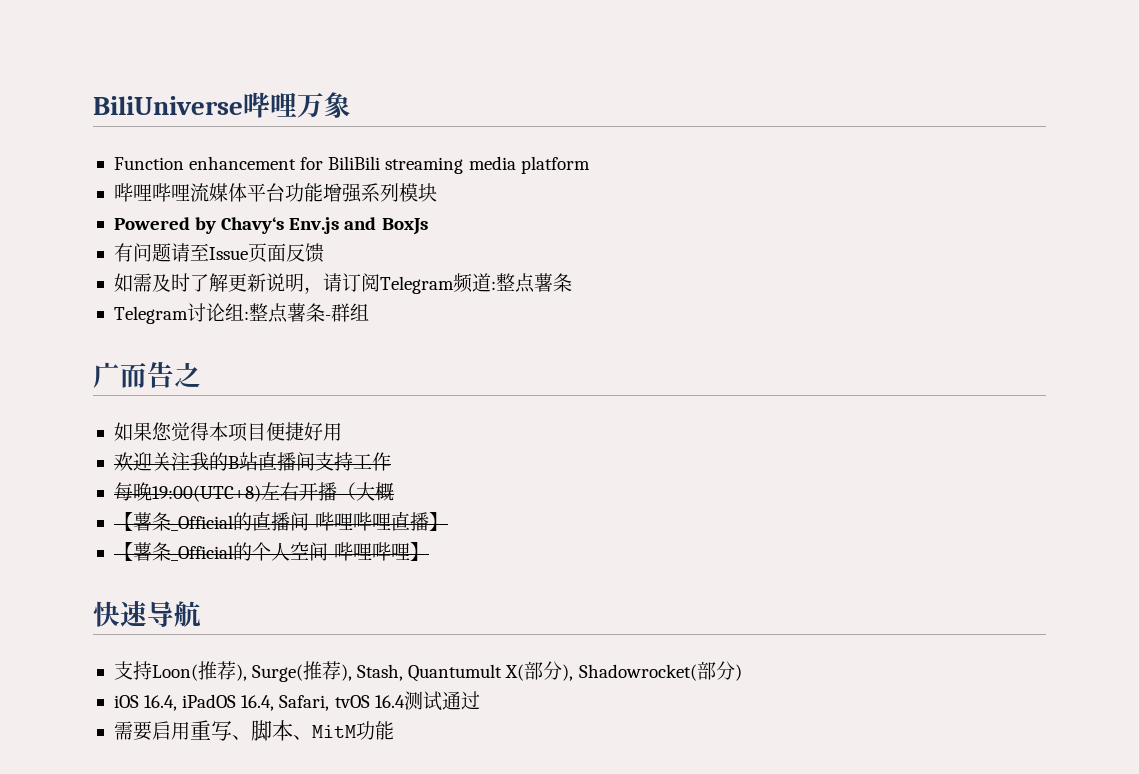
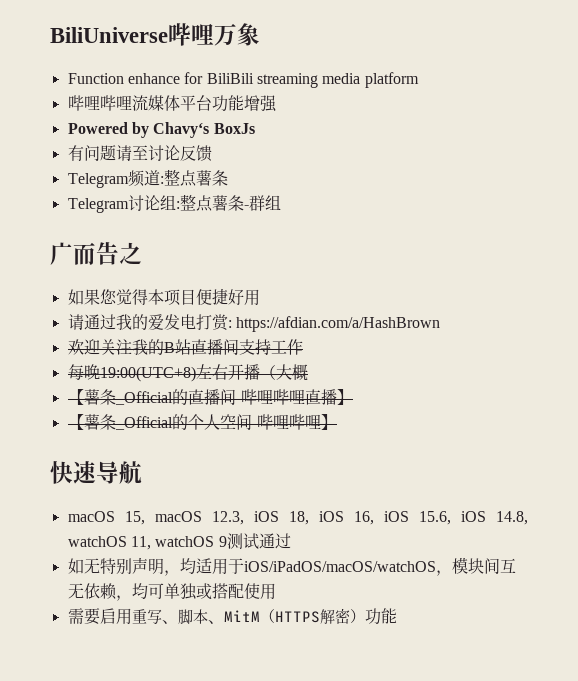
- Function enhancement for BiliBili streaming media platform
+ Function enhance for BiliBili streaming media platform
- 哔哩哔哩流媒体平台功能增强系列模块
+ 哔哩哔哩流媒体平台功能增强
- Powered by Chavy‘s Env.js and BoxJs
+ Powered by Chavy‘s BoxJs
- 有问题请至Issue页面反馈
+ 有问题请至讨论反馈
- 如需及时了解更新说明，请订阅Telegram频道:整点薯条
+ Telegram频道:整点薯条
+ 请通过我的爱发电打赏: https://afdian.com/a/HashBrown
- 支持Loon(推荐), Surge(推荐), Stash, Quantumult X(部分), Shadowrocket(部分)
- iOS 16.4, iPadOS 16.4, Safari, tvOS 16.4测试通过
+ macOS 15, macOS 12.3, iOS 18, iOS 16, iOS 15.6, iOS 14.8, watchOS 11, watchOS 9测试通过
+ 如无特别声明，均适用于iOS/iPadOS/macOS/watchOS，模块间互无依赖，均可单独或搭配使用
- 需要启用重写、脚本、MitM功能
+ 需要启用重写、脚本、MitM（HTTPS解密）功能

